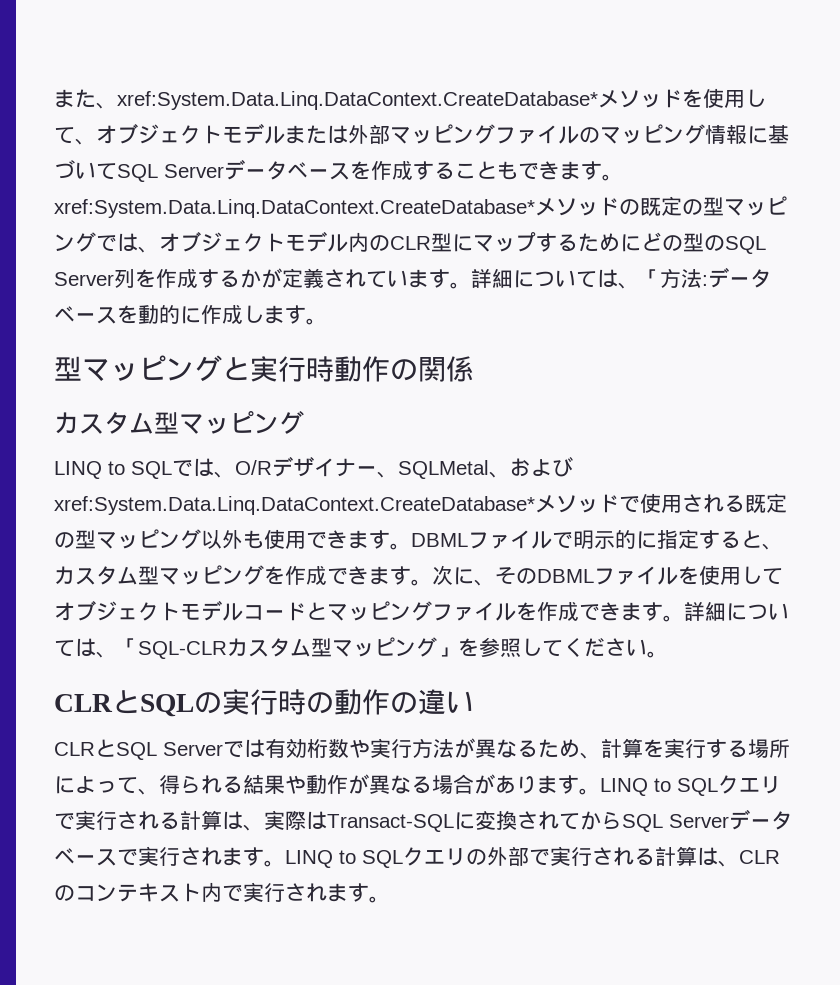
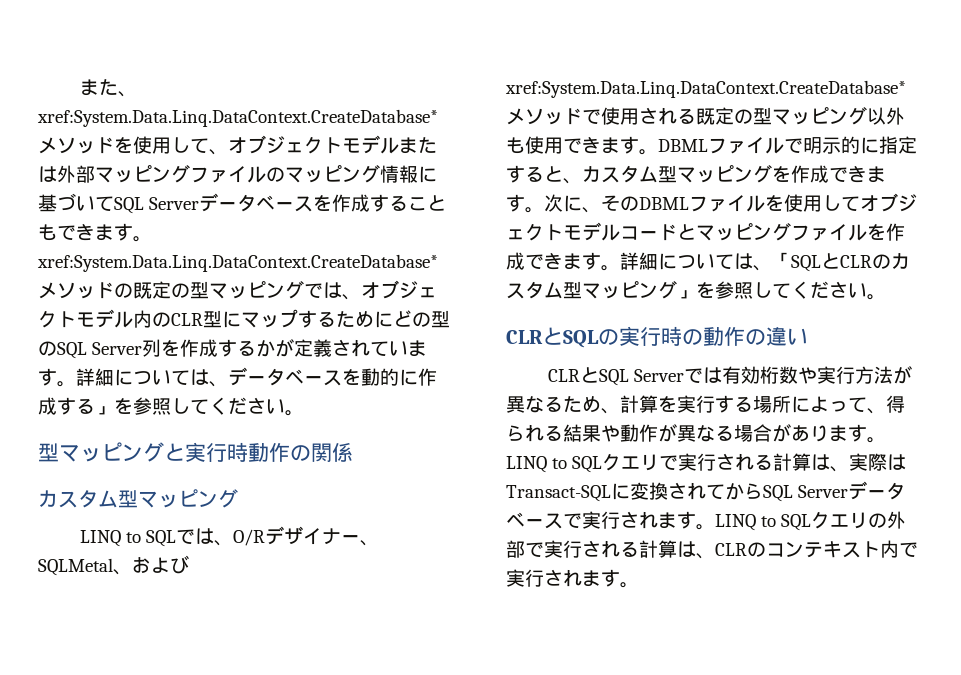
- 詳細については、「方法:データベースを動的に作成します。
+ 詳細については、データベースを動的に作成する」を参照してください。
- 詳細については、「SQL-CLRカスタム型マッピング」を参照してください。
+ 詳細については、「SQLとCLRのカスタム型マッピング」を参照してください。

